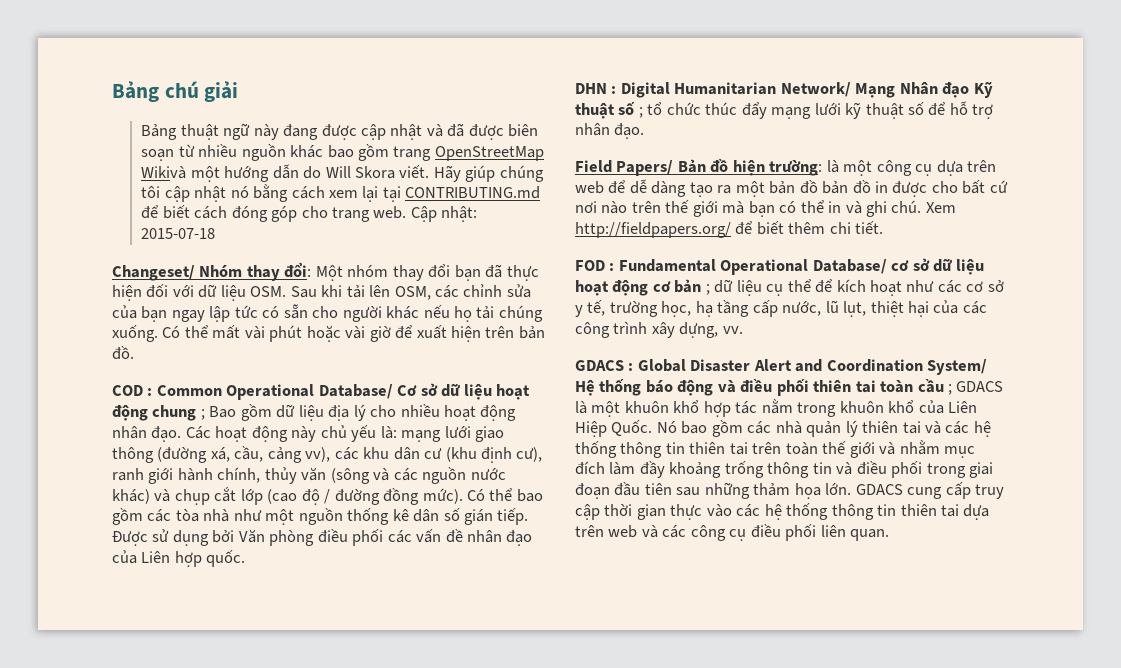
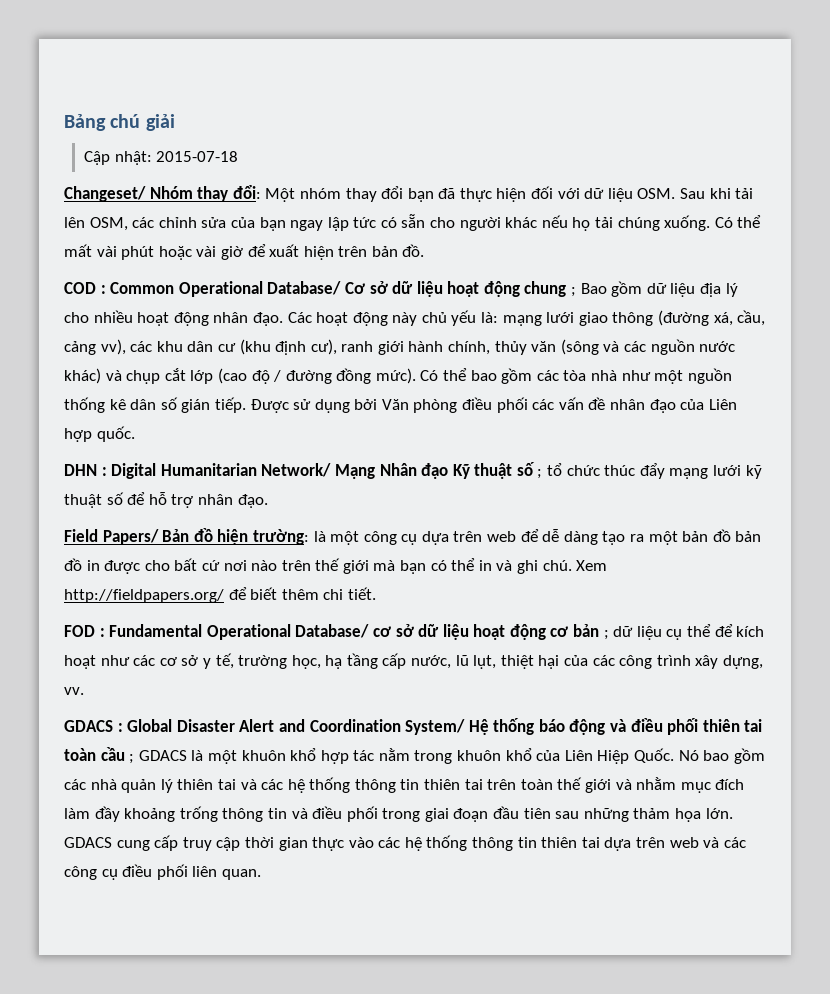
- Bảng thuật ngữ này đang được cập nhật và đã được biên soạn từ nhiều nguồn khác bao gồm trang OpenStreetMap Wikivà một hướng dẫn do Will Skora viết. Hãy giúp chúng tôi cập nhật nó bằng cách xem lại tại CONTRIBUTING.md để biết cách đóng góp cho trang web.

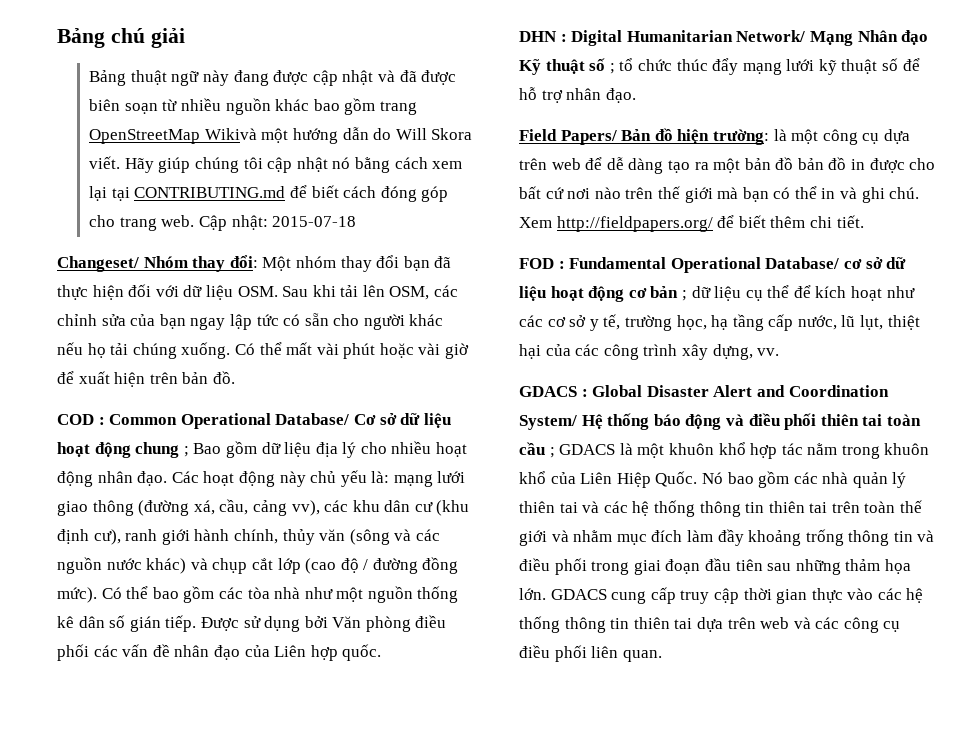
+ Bảng thuật ngữ này đang được cập nhật và đã được biên soạn từ nhiều nguồn khác bao gồm trang OpenStreetMap Wikivà một hướng dẫn do Will Skora viết. Hãy giúp chúng tôi cập nhật nó bằng cách xem lại tại CONTRIBUTING.md để biết cách đóng góp cho trang web.

